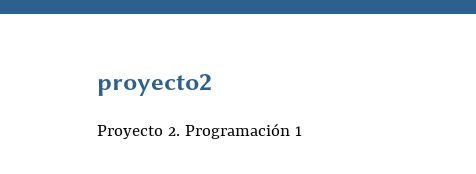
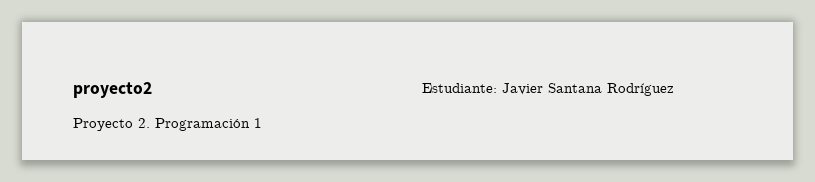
+ Estudiante: Javier Santana Rodríguez

